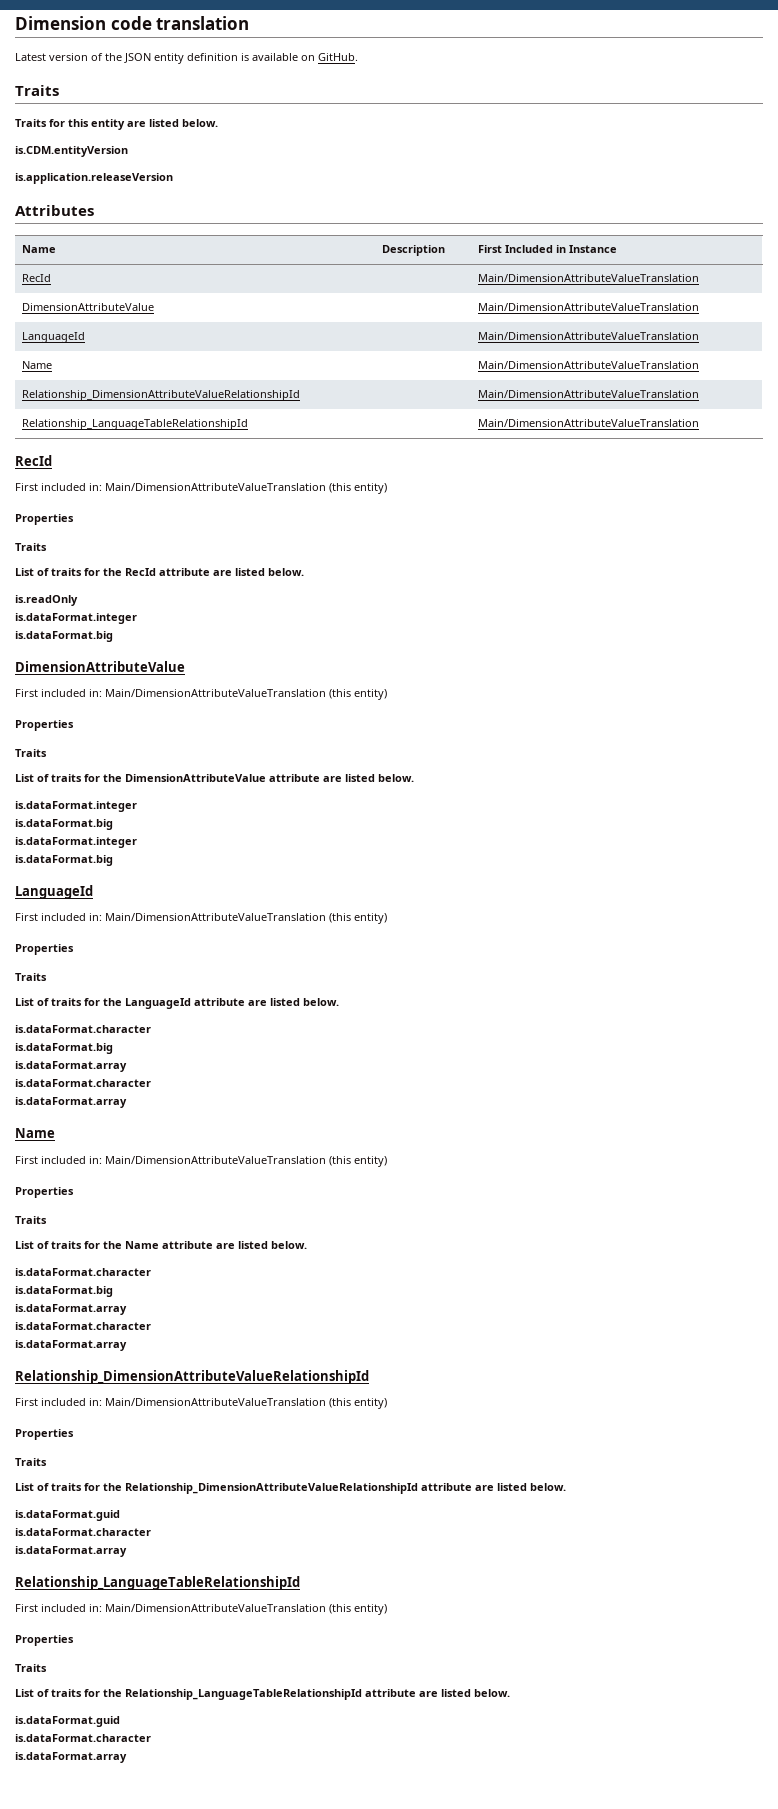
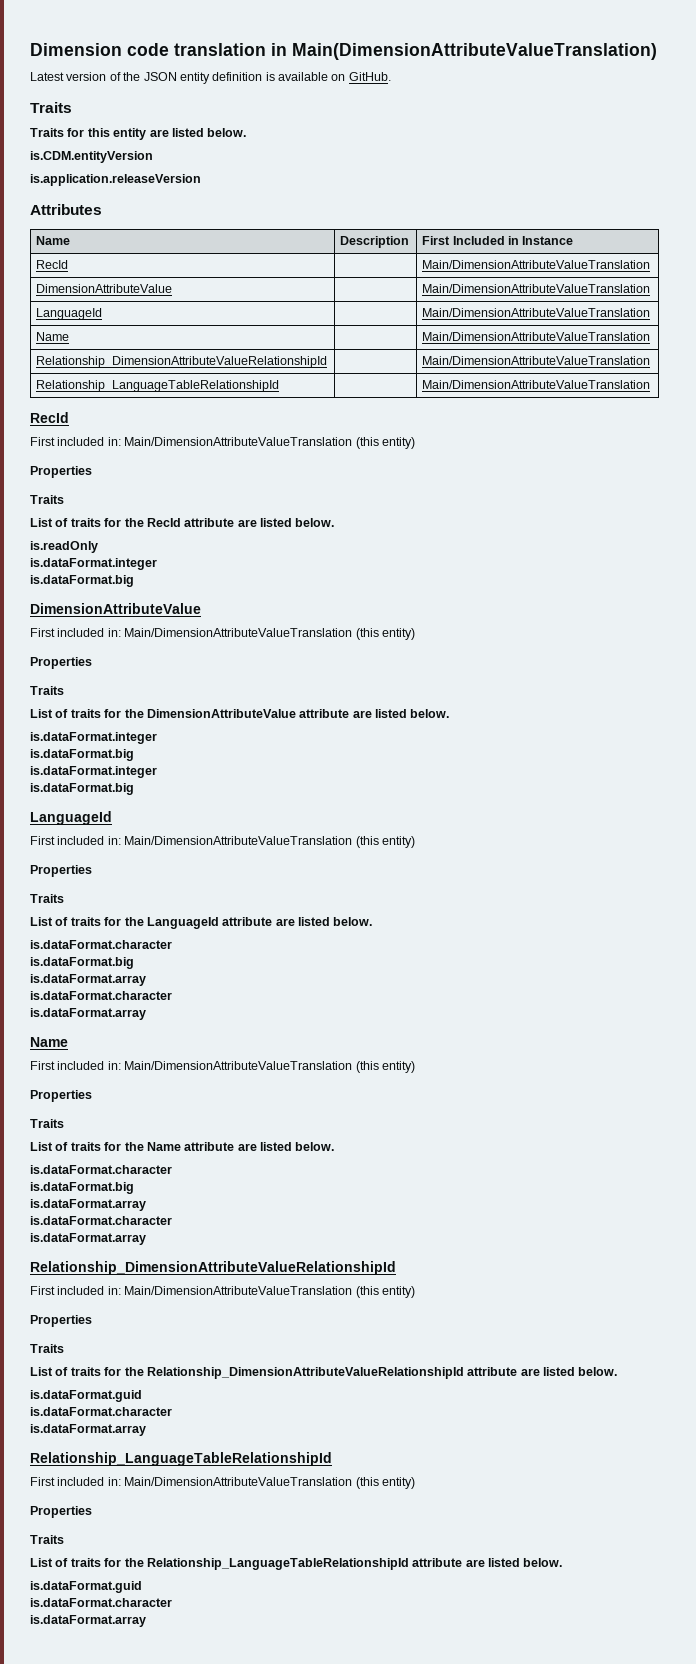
- Dimension code translation
+ Dimension code translation in Main(DimensionAttributeValueTranslation)

